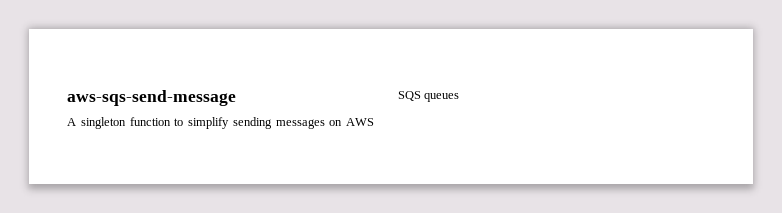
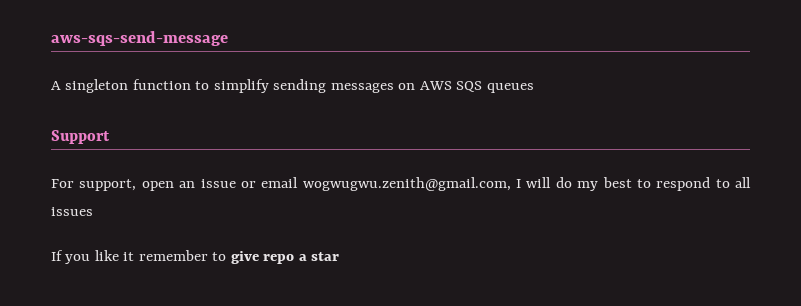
+ Support
+ For support, open an issue or email wogwugwu.zenith@gmail.com, I will do my best to respond to all issues
+ If you like it remember to give repo a star

